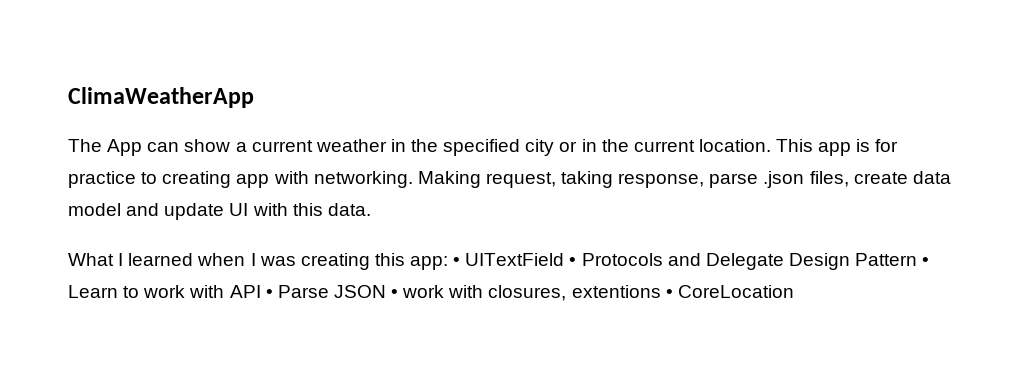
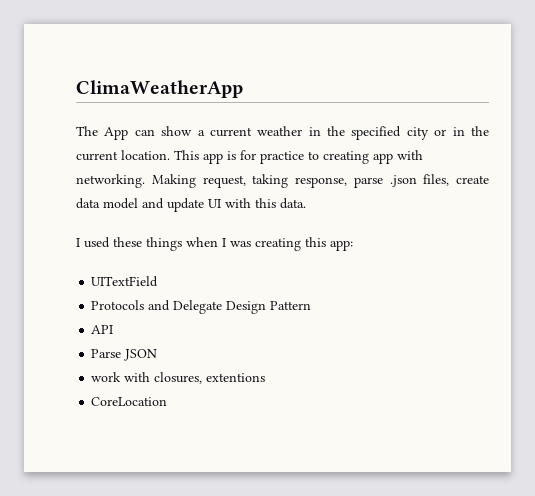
- What I learned when I was creating this app: • UITextField • Protocols and Delegate Design Pattern • Learn to work with API • Parse JSON • work with closures, extentions • CoreLocation
+ I used these things when I was creating this app:
+ UITextField
+ Protocols and Delegate Design Pattern
+ API
+ Parse JSON
+ work with closures, extentions
+ CoreLocation

